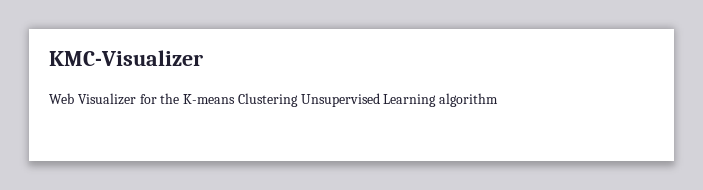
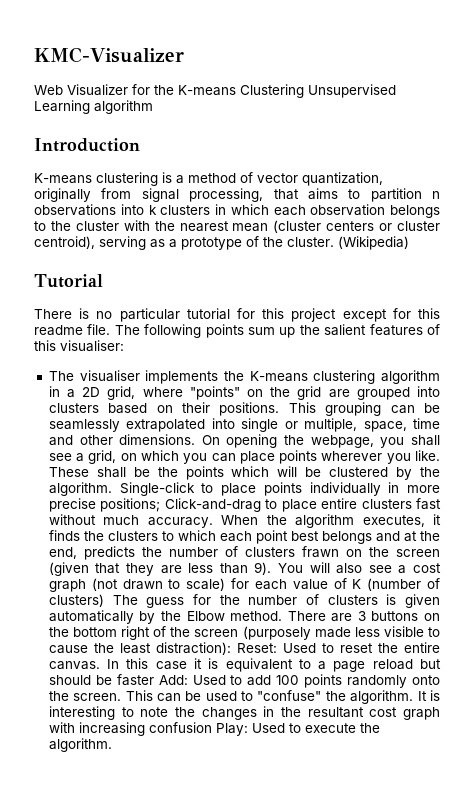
+ Introduction
+ K-means clustering is a method of vector quantization, originally from signal processing, that aims to partition n observations into k clusters in which each observation belongs to the cluster with the nearest mean (cluster centers or cluster centroid), serving as a prototype of the cluster. (Wikipedia)
+ Tutorial
+ There is no particular tutorial for this project except for this readme file. The following points sum up the salient features of this visualiser:
+ The visualiser implements the K-means clustering algorithm in a 2D grid, where "points" on the grid are grouped into clusters based on their positions. This grouping can be seamlessly extrapolated into single or multiple, space, time and other dimensions. On opening the webpage, you shall see a grid, on which you can place points wherever you like. These shall be the points which will be clustered by the algorithm. Single-click to place points individually in more precise positions; Click-and-drag to place entire clusters fast without much accuracy. When the algorithm executes, it finds the clusters to which each point best belongs and at the end, predicts the number of clusters frawn on the screen (given that they are less than 9). You will also see a cost graph (not drawn to scale) for each value of K (number of clusters) The guess for the number of clusters is given automatically by the Elbow method. There are 3 buttons on the bottom right of the screen (purposely made less visible to cause the least distraction): Reset: Used to reset the entire canvas. In this case it is equivalent to a page reload but should be faster Add: Used to add 100 points randomly onto the screen. This can be used to "confuse" the algorithm. It is interesting to note the changes in the resultant cost graph with increasing confusion Play: Used to execute the algorithm.

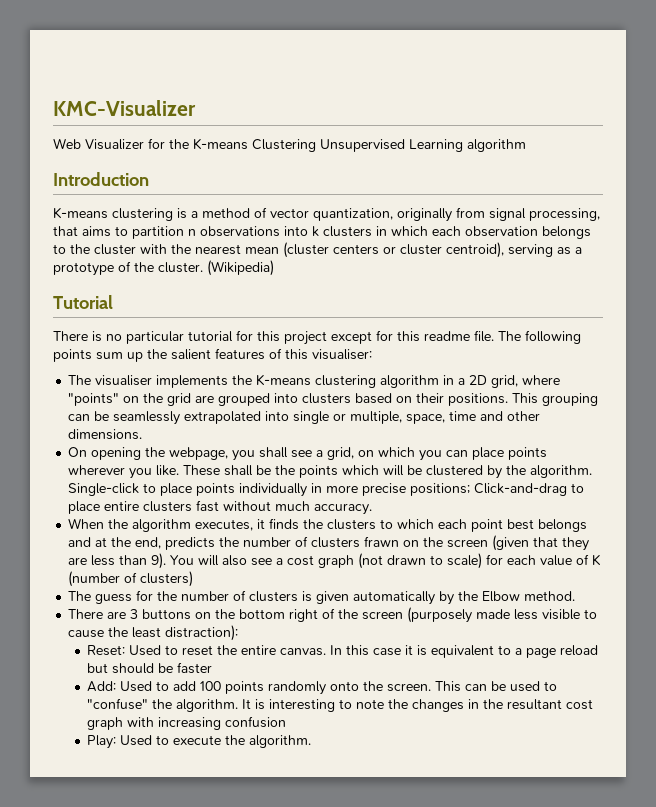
- This grouping can be seamlessly extrapolated into single or multiple, space, time and other dimensions. On opening the webpage, you shall see a grid, on which you can place points wherever you like.
+ This grouping can be seamlessly extrapolated into single or multiple, space, time and other dimensions.
+ On opening the webpage, you shall see a grid, on which you can place points wherever you like.
- Single-click to place points individually in more precise positions; Click-and-drag to place entire clusters fast without much accuracy. When the algorithm executes, it finds the clusters to which each point best belongs and at the end, predicts the number of clusters frawn on the screen (given that they are less than 9).
+ Single-click to place points individually in more precise positions; Click-and-drag to place entire clusters fast without much accuracy.
+ When the algorithm executes, it finds the clusters to which each point best belongs and at the end, predicts the number of clusters frawn on the screen (given that they are less than 9).
- You will also see a cost graph (not drawn to scale) for each value of K (number of clusters) The guess for the number of clusters is given automatically by the Elbow method. There are 3 buttons on the bottom right of the screen (purposely made less visible to cause the least distraction): Reset: Used to reset the entire canvas.
+ You will also see a cost graph (not drawn to scale) for each value of K (number of clusters)
+ The guess for the number of clusters is given automatically by the Elbow method.
+ There are 3 buttons on the bottom right of the screen (purposely made less visible to cause the least distraction):
+ Reset: Used to reset the entire canvas.
- In this case it is equivalent to a page reload but should be faster Add: Used to add 100 points randomly onto the screen.
+ In this case it is equivalent to a page reload but should be faster
+ Add: Used to add 100 points randomly onto the screen.
- It is interesting to note the changes in the resultant cost graph with increasing confusion Play: Used to execute the algorithm.
+ It is interesting to note the changes in the resultant cost graph with increasing confusion
+ Play: Used to execute the algorithm.

